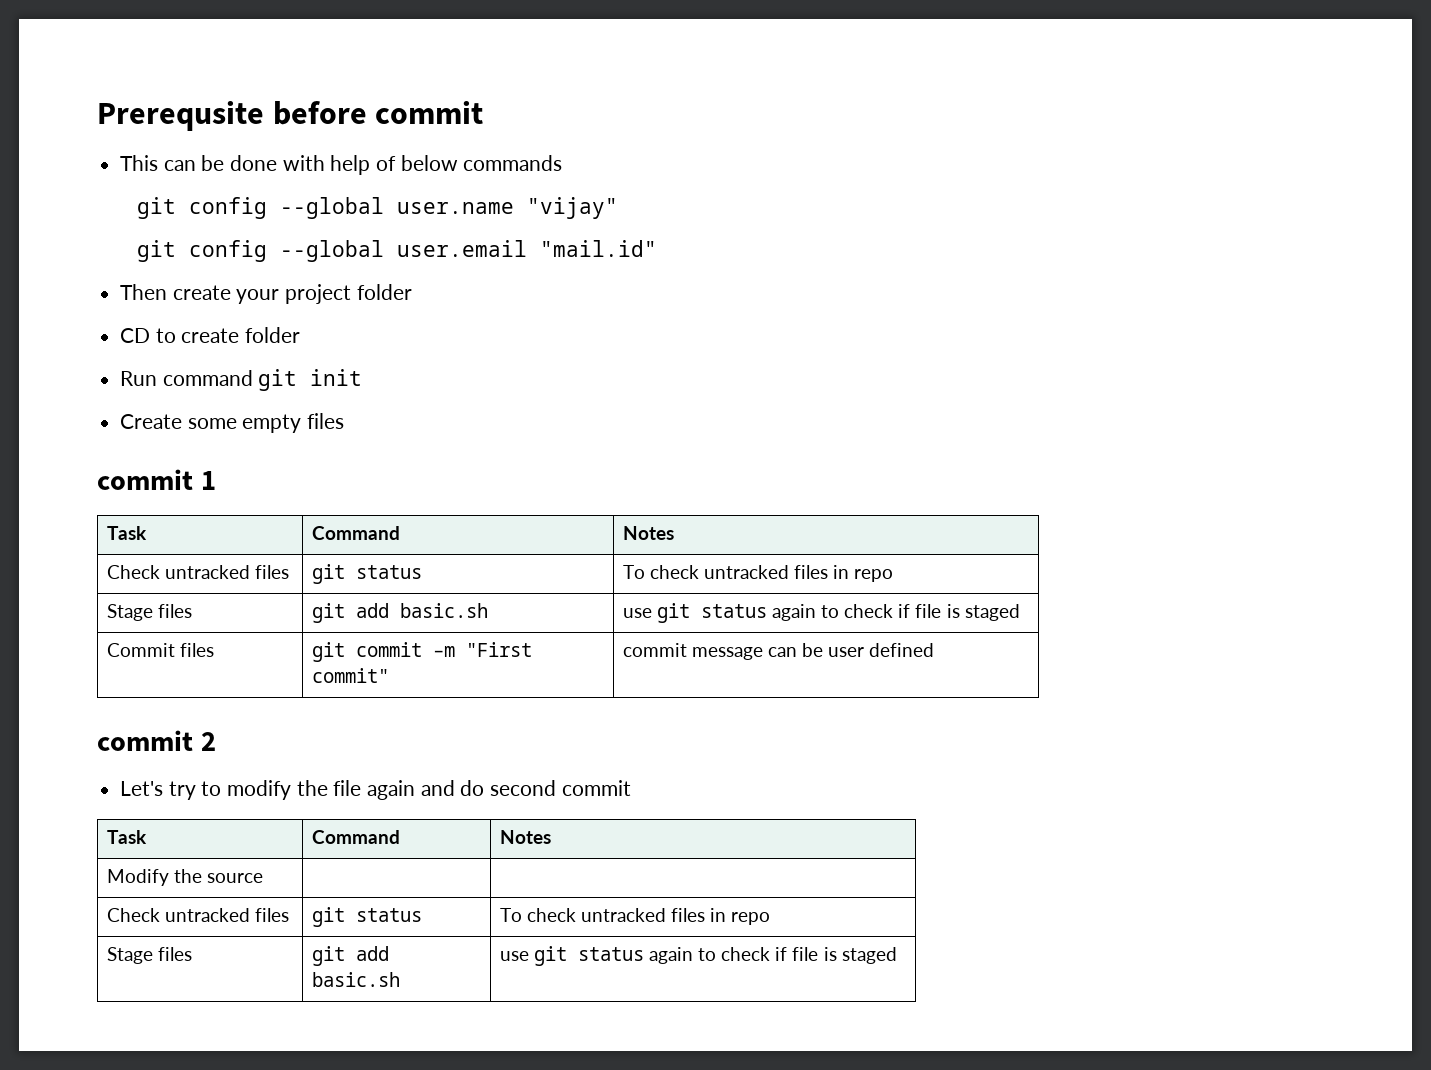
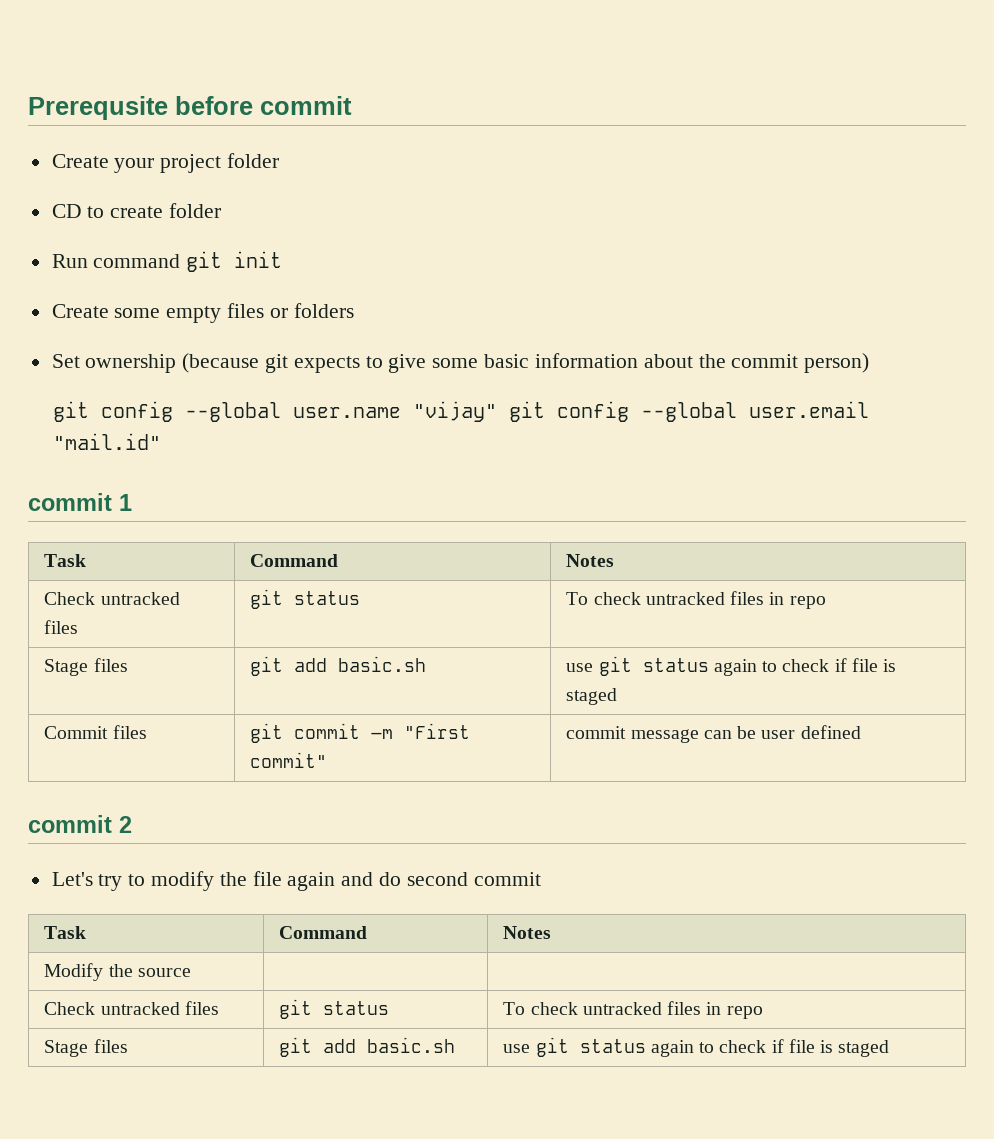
- This can be done with help of below commands
- git config --global user.name "vijay"
- git config --global user.email "mail.id"
- Then create your project folder
+ Create your project folder
- Create some empty files
+ Create some empty files or folders
+ Set ownership (because git expects to give some basic information about the commit person)
+ git config --global user.name "vijay" git config --global user.email "mail.id"

